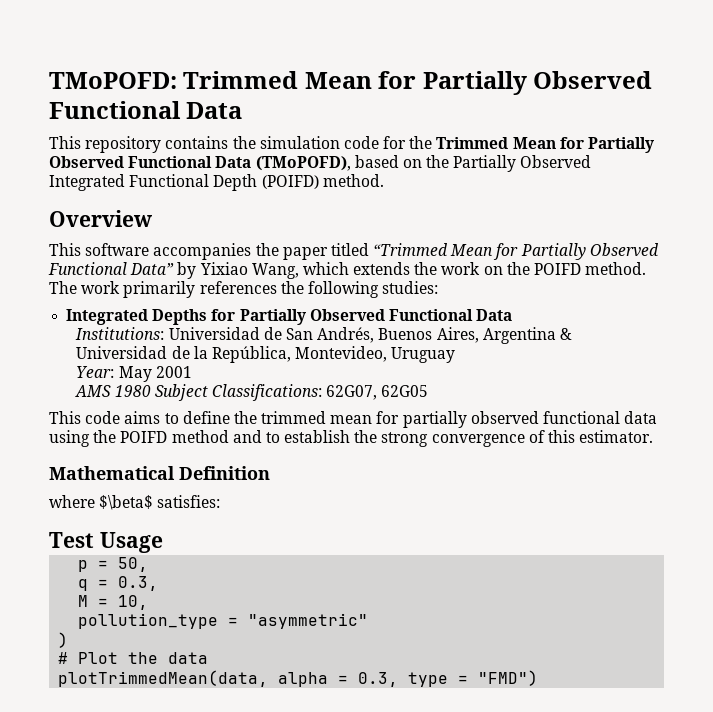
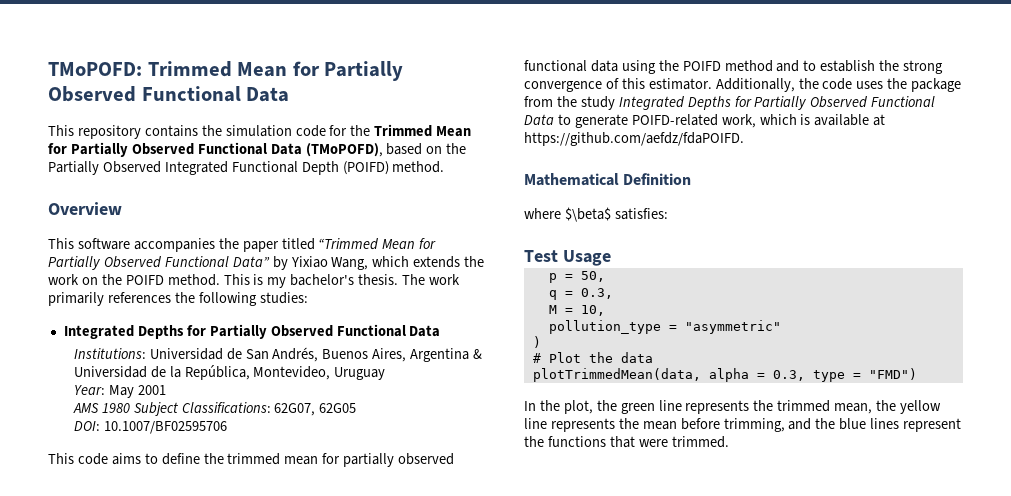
+ This is my bachelor's thesis.
+ DOI: 10.1007/BF02595706
+ Additionally, the code uses the package from the study Integrated Depths for Partially Observed Functional Data to generate POIFD-related work, which is available at https://github.com/aefdz/fdaPOIFD.
+ In the plot, the green line represents the trimmed mean, the yellow line represents the mean before trimming, and the blue lines represent the functions that were trimmed.

